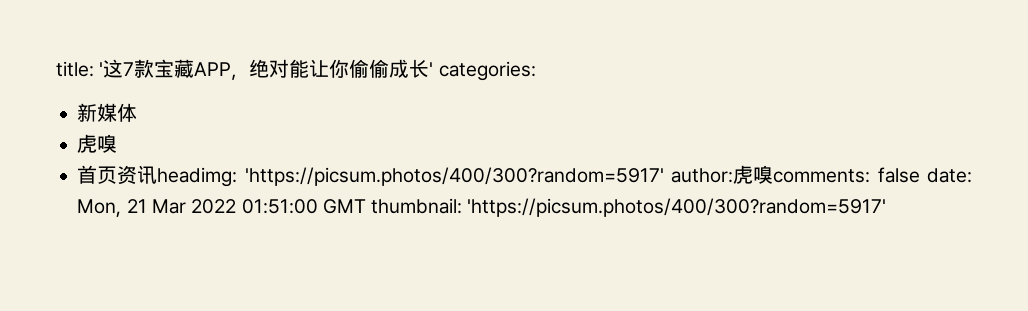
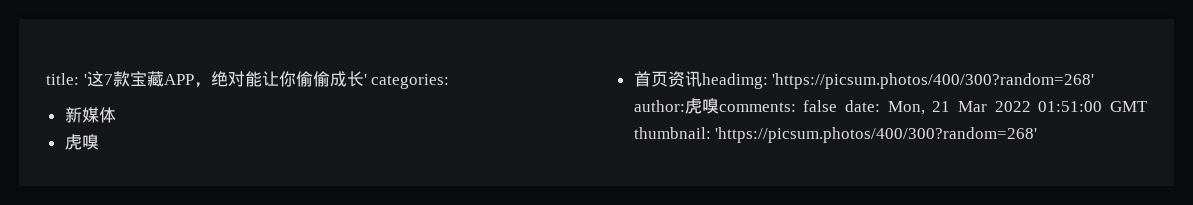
- 首页资讯headimg: 'https://picsum.photos/400/300?random=5917' author:虎嗅comments: false date: Mon, 21 Mar 2022 01:51:00 GMT thumbnail: 'https://picsum.photos/400/300?random=5917'
+ 首页资讯headimg: 'https://picsum.photos/400/300?random=268' author:虎嗅comments: false date: Mon, 21 Mar 2022 01:51:00 GMT thumbnail: 'https://picsum.photos/400/300?random=268'

